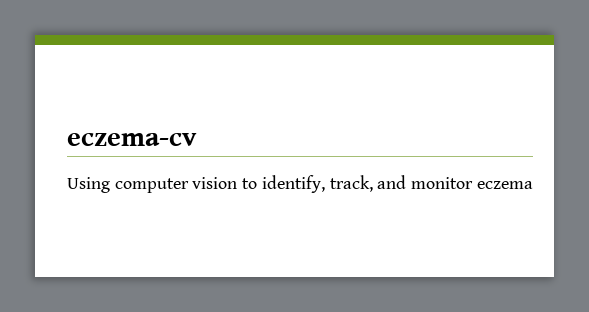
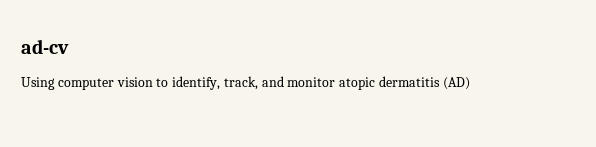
- eczema-cv
+ ad-cv
- Using computer vision to identify, track, and monitor eczema
+ Using computer vision to identify, track, and monitor atopic dermatitis (AD)

